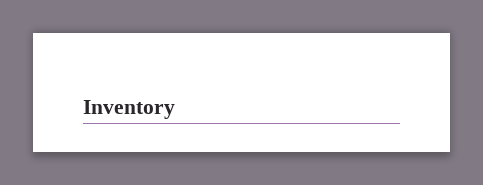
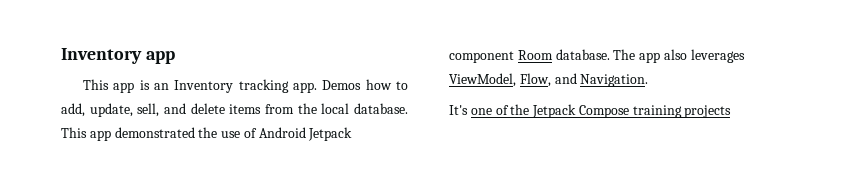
- Inventory
+ Inventory app
+ This app is an Inventory tracking app. Demos how to add, update, sell, and delete items from the local database. This app demonstrated the use of Android Jetpack component Room database. The app also leverages ViewModel, Flow, and Navigation.
+ It's one of the Jetpack Compose training projects

